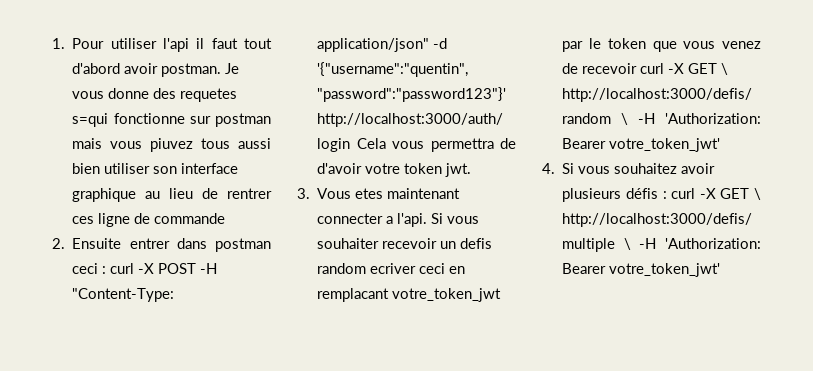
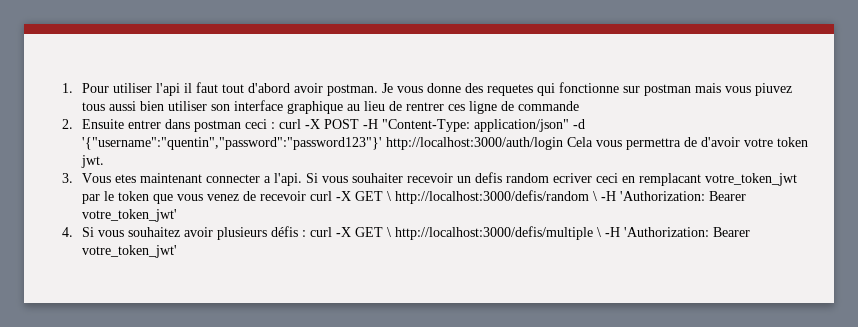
- Je vous donne des requetes s=qui fonctionne sur postman mais vous piuvez tous aussi bien utiliser son interface graphique au lieu de rentrer ces ligne de commande
+ Je vous donne des requetes qui fonctionne sur postman mais vous piuvez tous aussi bien utiliser son interface graphique au lieu de rentrer ces ligne de commande

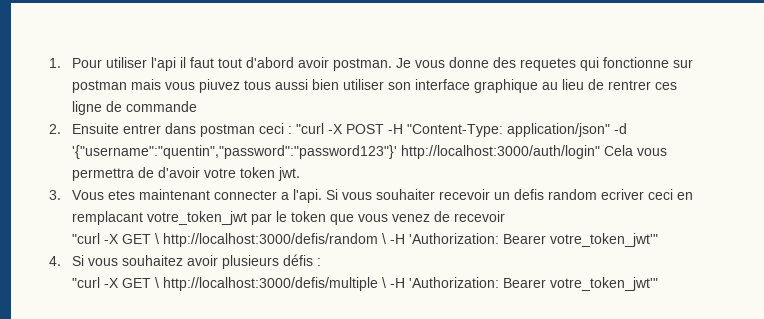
- 2. Ensuite entrer dans postman ceci : curl -X POST -H "Content-Type: application/json" -d '{"username":"quentin","password":"password123"}' http://localhost:3000/auth/login Cela vous permettra de d'avoir votre token jwt.
+ 2. Ensuite entrer dans postman ceci : "curl -X POST -H "Content-Type: application/json" -d '{"username":"quentin","password":"password123"}' http://localhost:3000/auth/login" Cela vous permettra de d'avoir votre token jwt.
- Si vous souhaiter recevoir un defis random ecriver ceci en remplacant votre_token_jwt par le token que vous venez de recevoir curl -X GET \ http://localhost:3000/defis/random \ -H 'Authorization: Bearer votre_token_jwt'
+ Si vous souhaiter recevoir un defis random ecriver ceci en remplacant votre_token_jwt par le token que vous venez de recevoir
+ "curl -X GET \ http://localhost:3000/defis/random \ -H 'Authorization: Bearer votre_token_jwt'"
- 4. Si vous souhaitez avoir plusieurs défis : curl -X GET \ http://localhost:3000/defis/multiple \ -H 'Authorization: Bearer votre_token_jwt'
+ 4. Si vous souhaitez avoir plusieurs défis :
+ "curl -X GET \ http://localhost:3000/defis/multiple \ -H 'Authorization: Bearer votre_token_jwt'"

